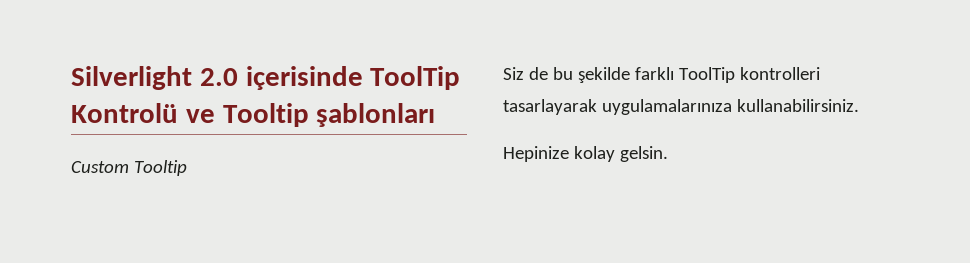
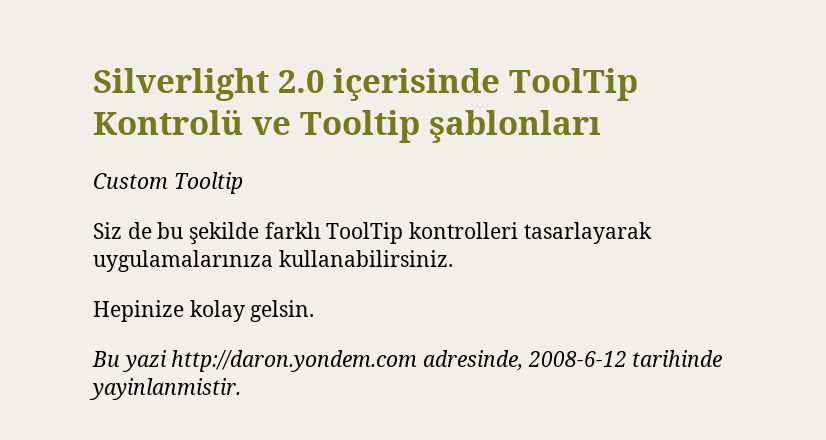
+ Bu yazi http://daron.yondem.com adresinde, 2008-6-12 tarihinde yayinlanmistir.

